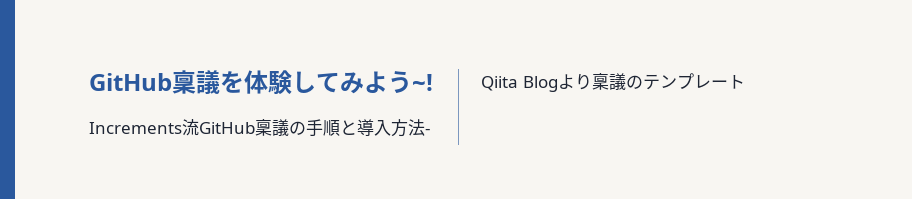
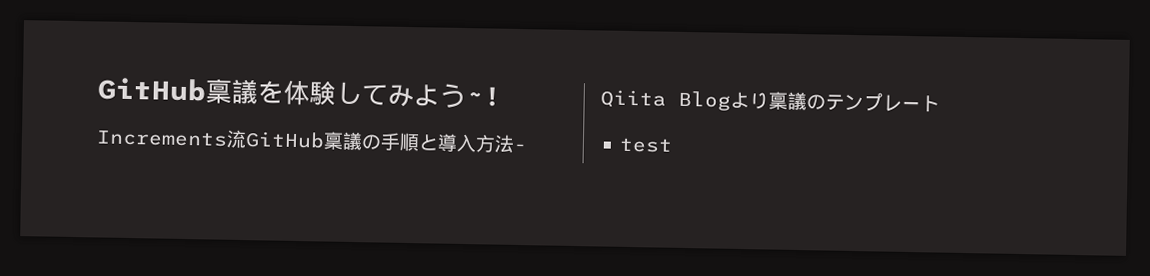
+ test

